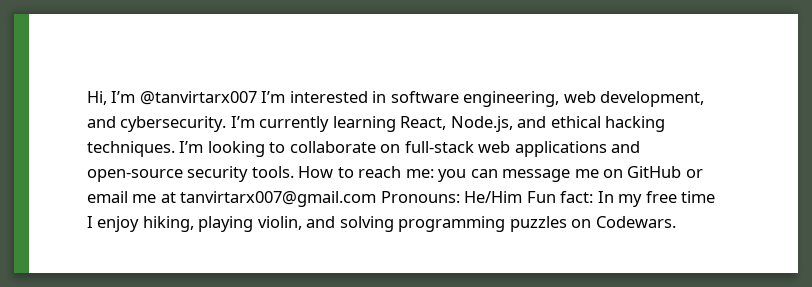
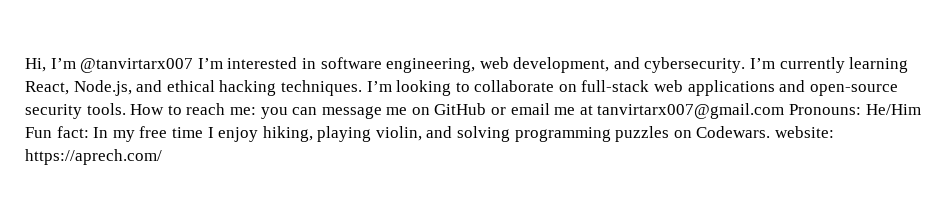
- How to reach me: you can message me on GitHub or email me at tanvirtarx007@gmail.com Pronouns: He/Him Fun fact: In my free time I enjoy hiking, playing violin, and solving programming puzzles on Codewars.
+ How to reach me: you can message me on GitHub or email me at tanvirtarx007@gmail.com Pronouns: He/Him Fun fact: In my free time I enjoy hiking, playing violin, and solving programming puzzles on Codewars. website: https://aprech.com/

